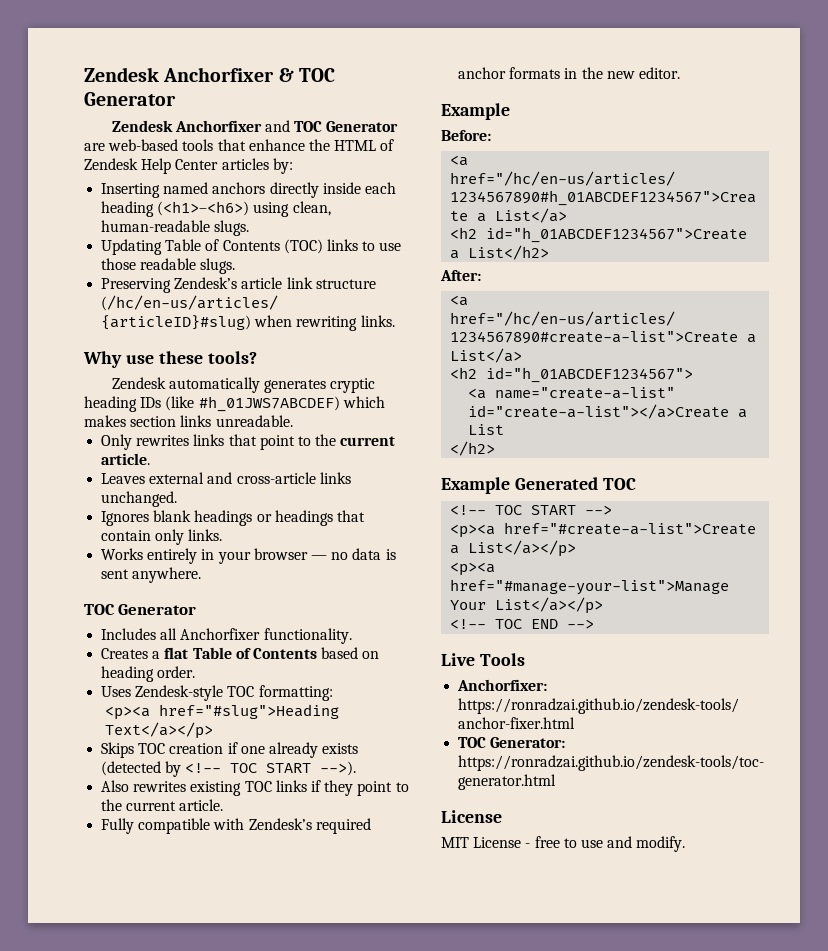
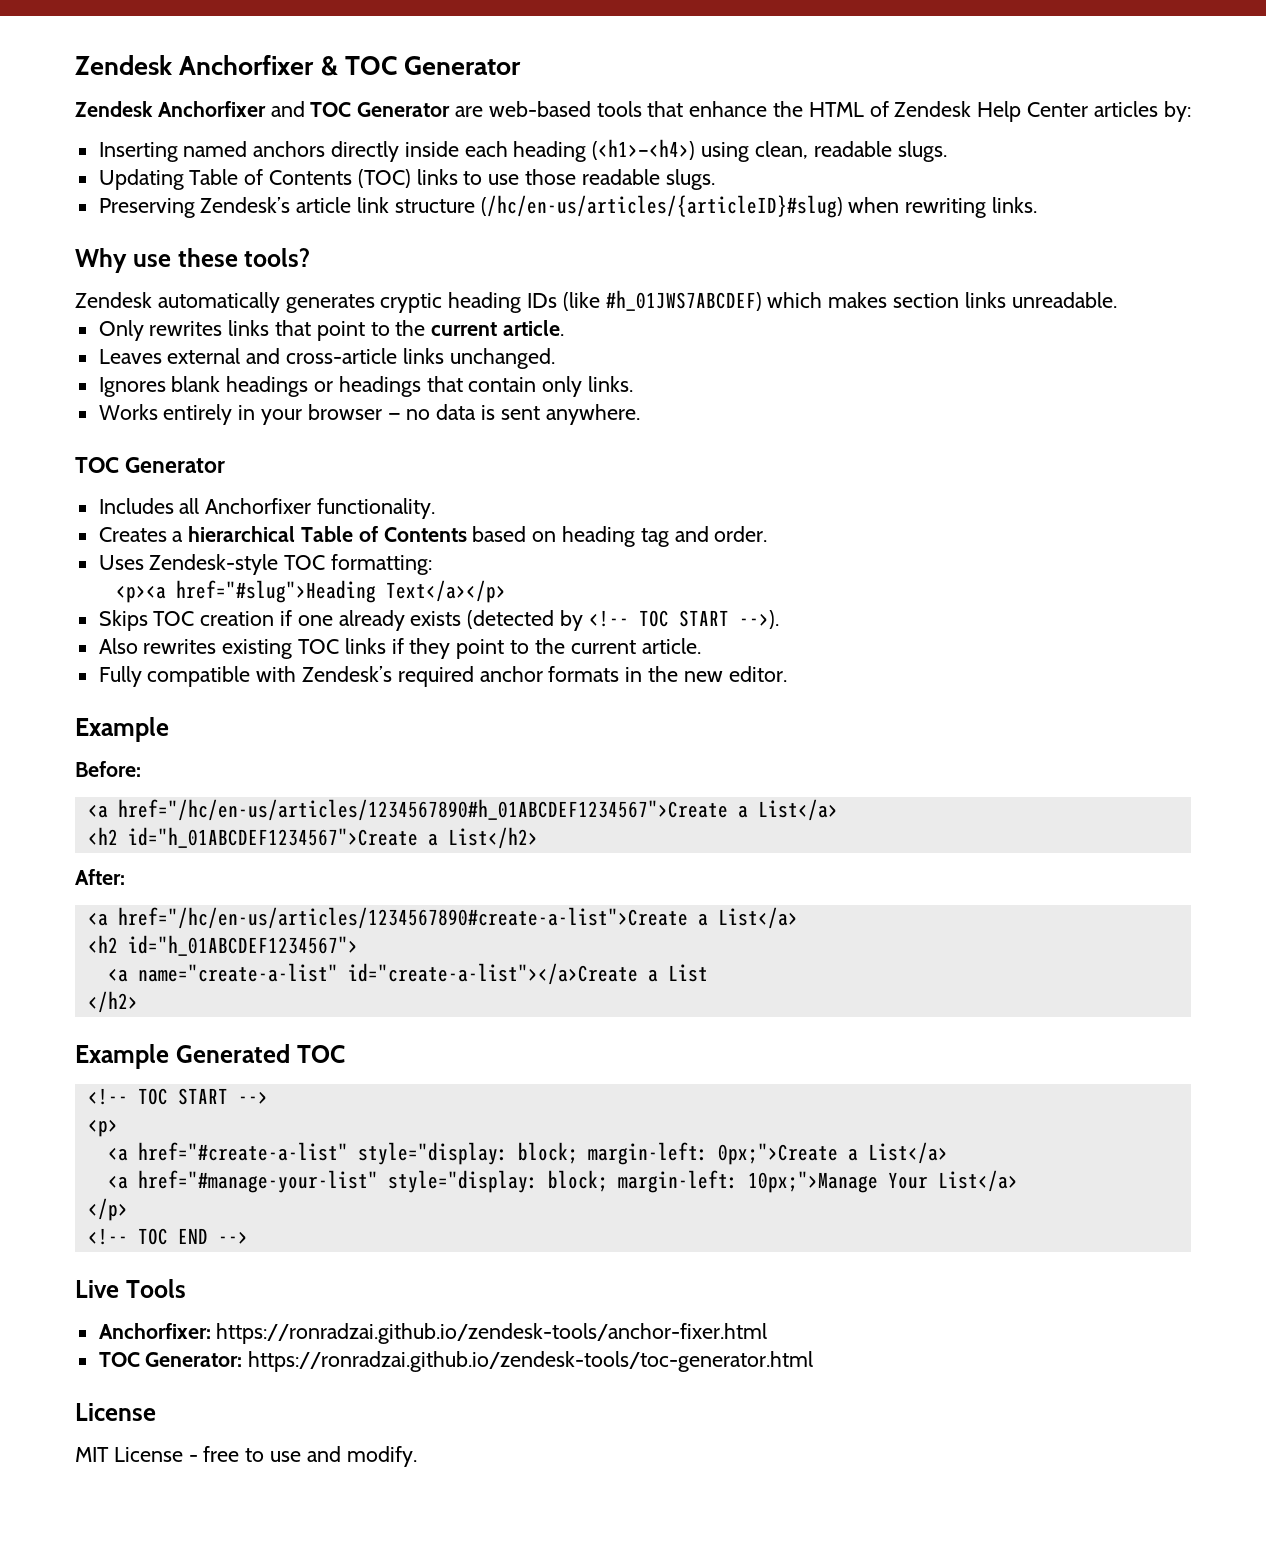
- Inserting named anchors directly inside each heading (<h1>–<h6>) using clean, human-readable slugs.
+ Inserting named anchors directly inside each heading (<h1>–<h4>) using clean, readable slugs.
- Creates a flat Table of Contents based on heading order.
+ Creates a hierarchical Table of Contents based on heading tag and order.
- <p><a href="#create-a-list">Create a List</a></p>
- <p><a href="#manage-your-list">Manage Your List</a></p>
+ <p>
+ <a href="#create-a-list" style="display: block; margin-left: 0px;">Create a List</a>
+ <a href="#manage-your-list" style="display: block; margin-left: 10px;">Manage Your List</a>
+ </p>

